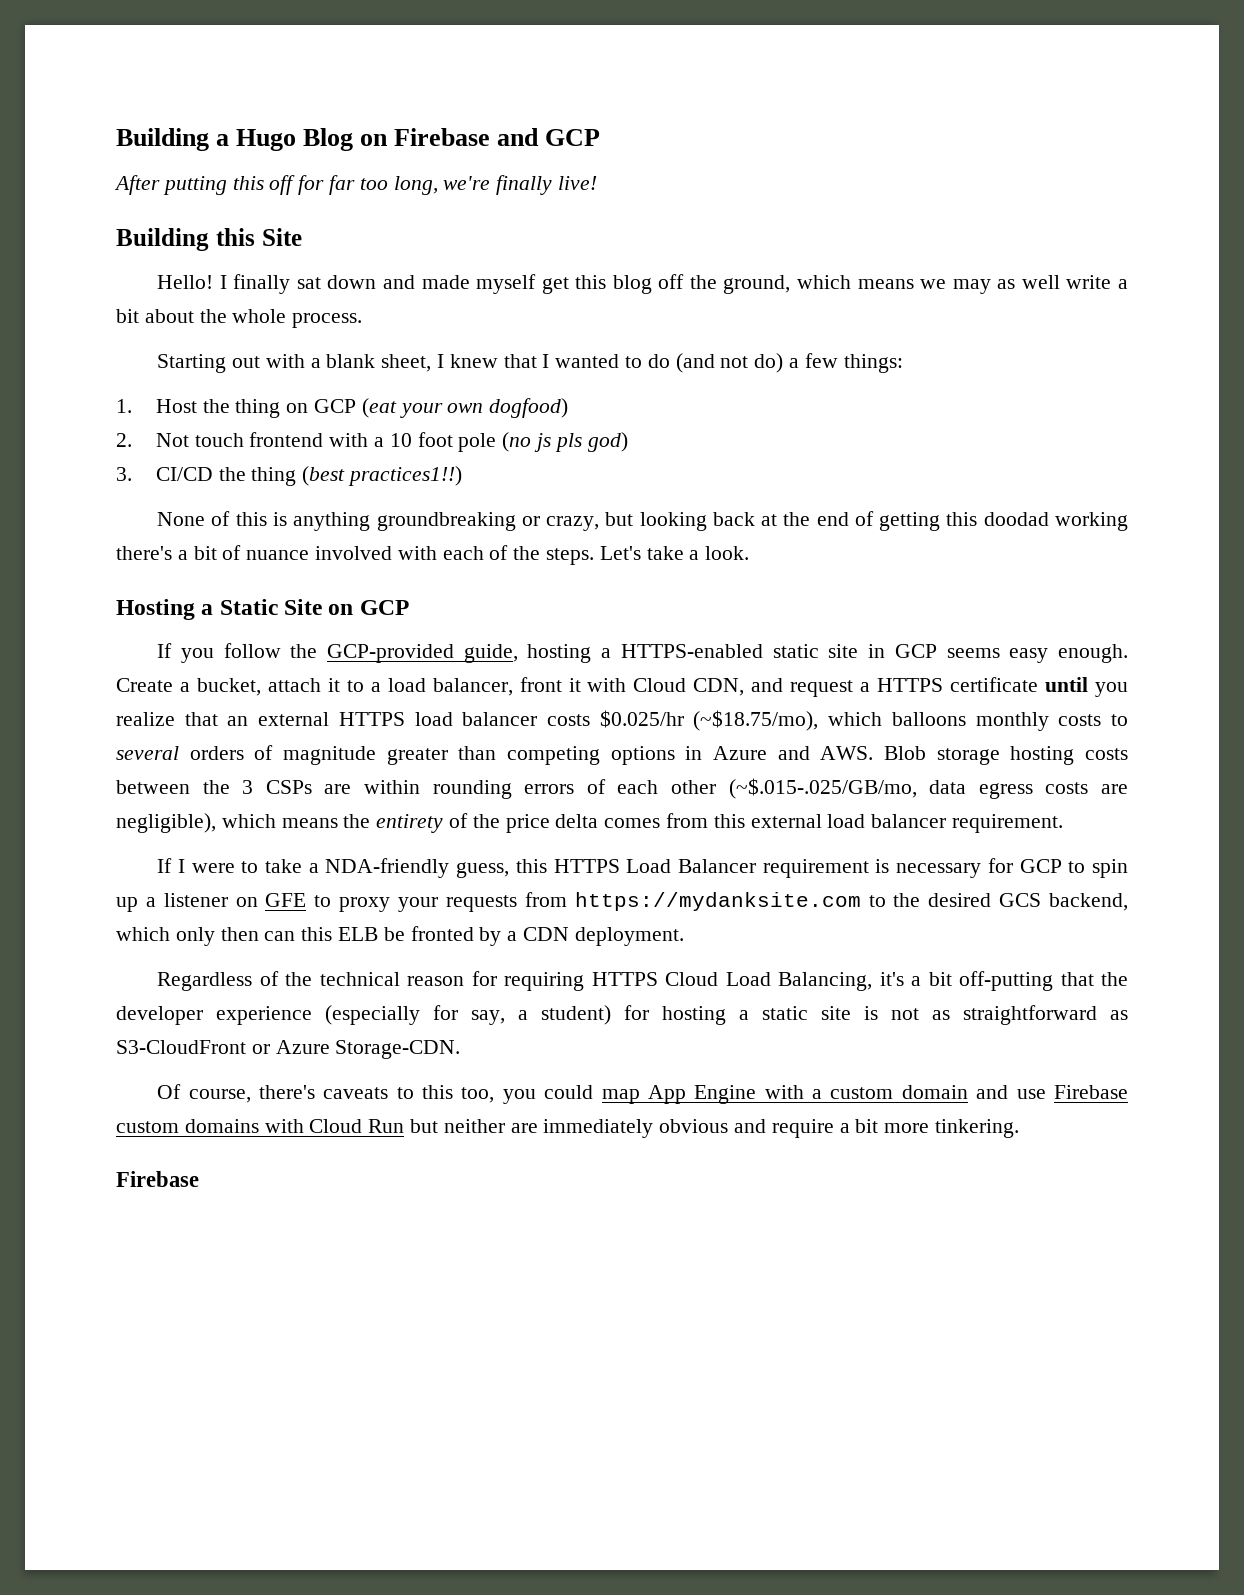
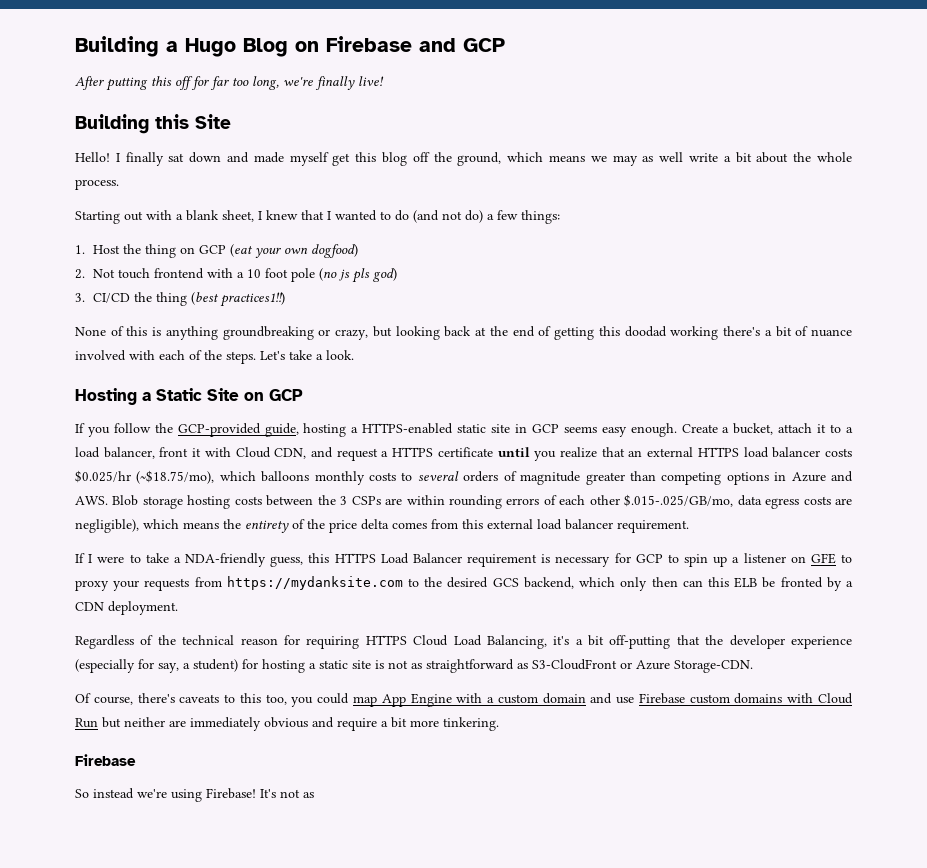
- Create a bucket, attach it to a load balancer, front it with Cloud CDN, and request a HTTPS certificate until you realize that an external HTTPS load balancer costs $0.025/hr (~$18.75/mo), which balloons monthly costs to several orders of magnitude greater than competing options in Azure and AWS. Blob storage hosting costs between the 3 CSPs are within rounding errors of each other (~$.015-.025/GB/mo, data egress costs are negligible), which means the entirety of the price delta comes from this external load balancer requirement.
+ Create a bucket, attach it to a load balancer, front it with Cloud CDN, and request a HTTPS certificate until you realize that an external HTTPS load balancer costs $0.025/hr (~$18.75/mo), which balloons monthly costs to several orders of magnitude greater than competing options in Azure and AWS. Blob storage hosting costs between the 3 CSPs are within rounding errors of each other $.015-.025/GB/mo, data egress costs are negligible), which means the entirety of the price delta comes from this external load balancer requirement.
+ So instead we're using Firebase! It's not as

